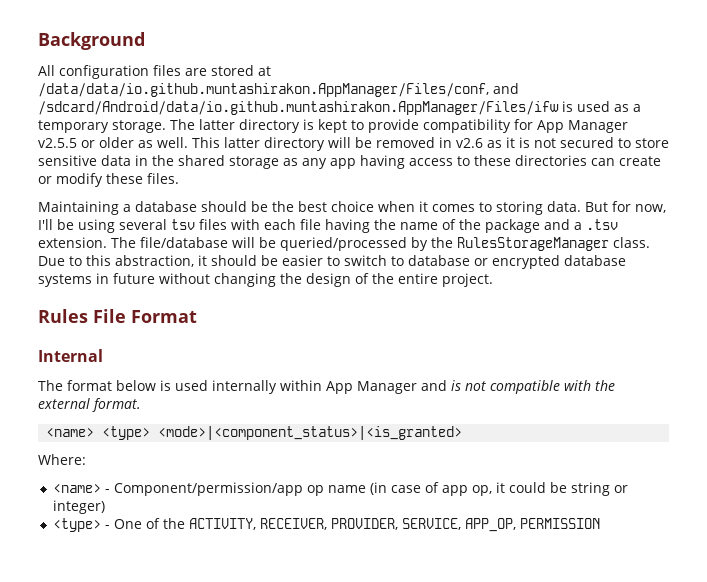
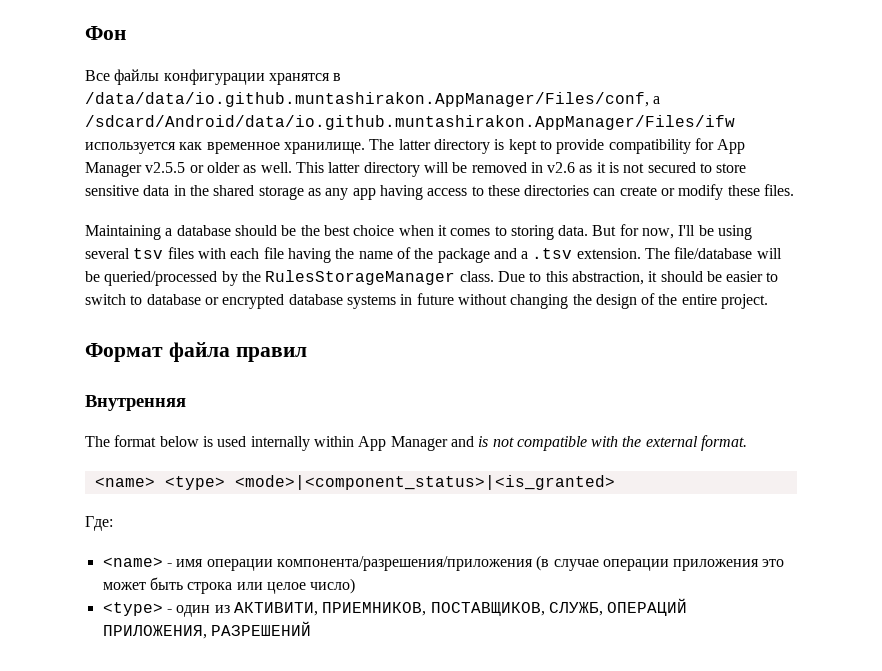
- Background
- All configuration files are stored at /data/data/io.github.muntashirakon.AppManager/Files/conf, and /sdcard/Android/data/io.github.muntashirakon.AppManager/Files/ifw is used as a temporary storage.
+ Фон
+ Все файлы конфигурации хранятся в /data/data/io.github.muntashirakon.AppManager/Files/conf, а /sdcard/Android/data/io.github.muntashirakon.AppManager/Files/ifw используется как временное хранилище.
- Rules File Format
- Internal
+ Формат файла правил
+ Внутренняя
- Where:
+ Где:
- <name> - Component/permission/app op name (in case of app op, it could be string or integer)
- <type> - One of the ACTIVITY, RECEIVER, PROVIDER, SERVICE, APP_OP, PERMISSION
+ <name> - имя операции компонента/разрешения/приложения (в случае операции приложения это может быть строка или целое число)
+ <type> - один из АКТИВИТИ, ПРИЕМНИКОВ, ПОСТАВЩИКОВ, СЛУЖБ, ОПЕРАЦИЙ ПРИЛОЖЕНИЯ, РАЗРЕШЕНИЙ

